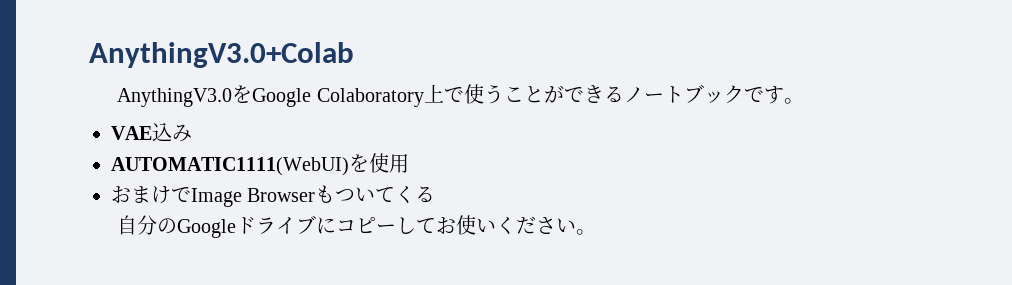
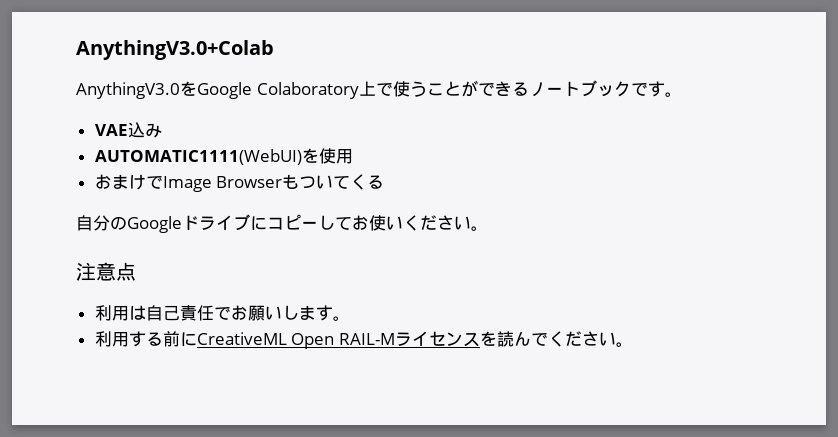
+ 注意点
+ 利用は自己責任でお願いします。
+ 利用する前にCreativeML Open RAIL-Mライセンスを読んでください。

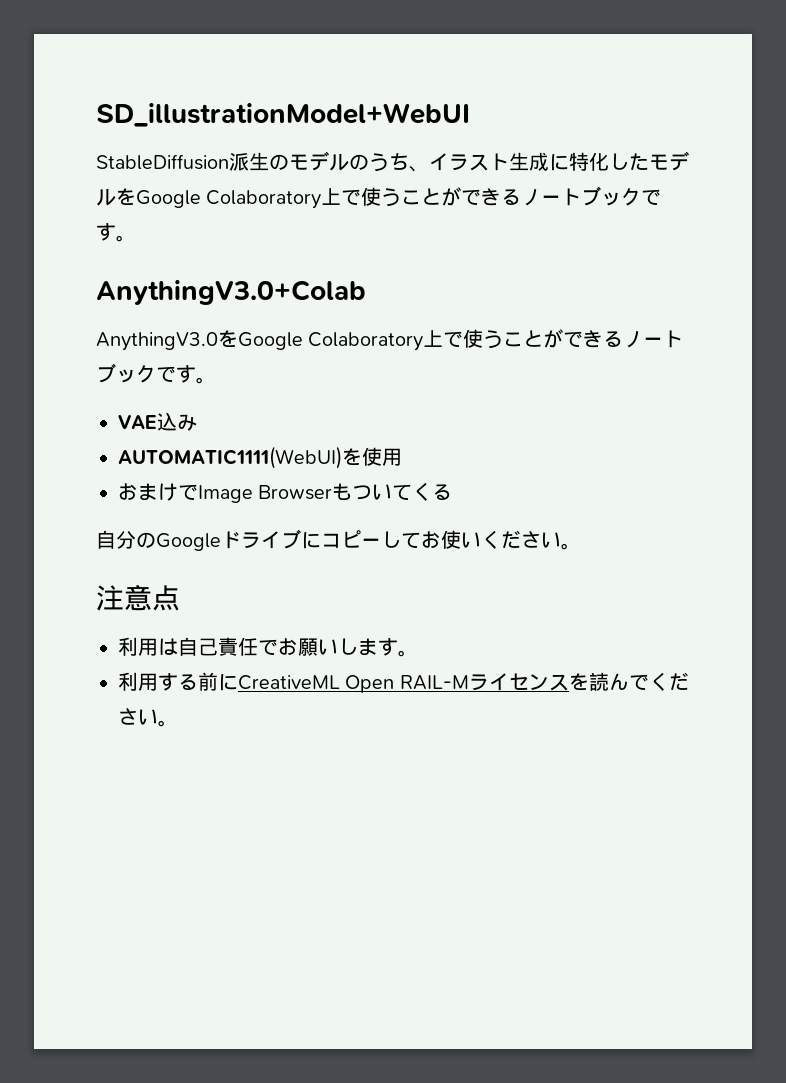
+ SD_illustrationModel+WebUI
+ StableDiffusion派生のモデルのうち、イラスト生成に特化したモデルをGoogle Colaboratory上で使うことができるノートブックです。

